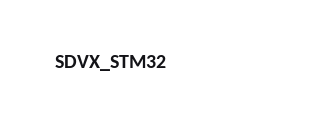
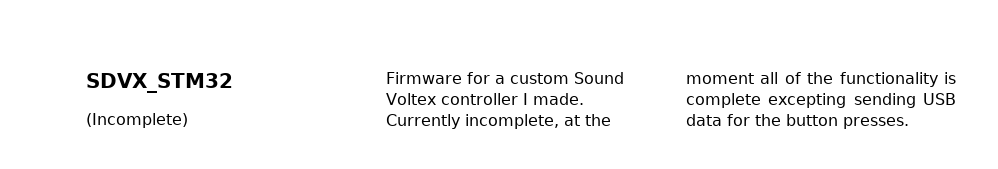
+ (Incomplete)
+ Firmware for a custom Sound Voltex controller I made. Currently incomplete, at the moment all of the functionality is complete excepting sending USB data for the button presses.

